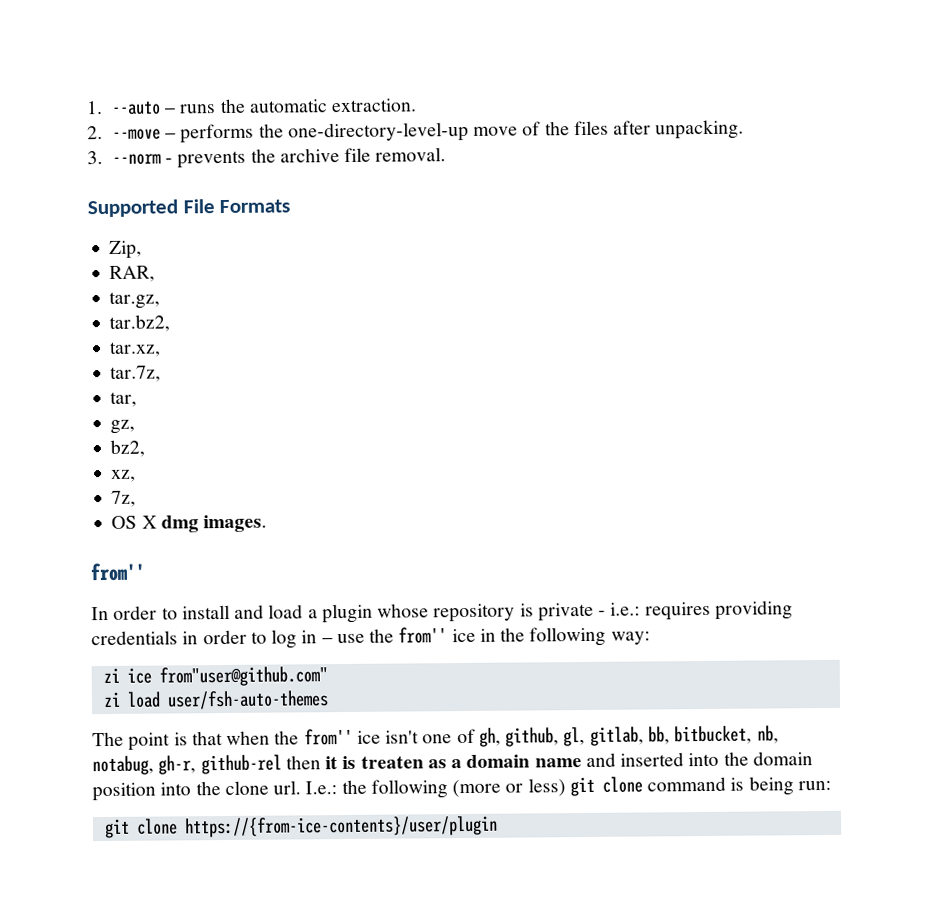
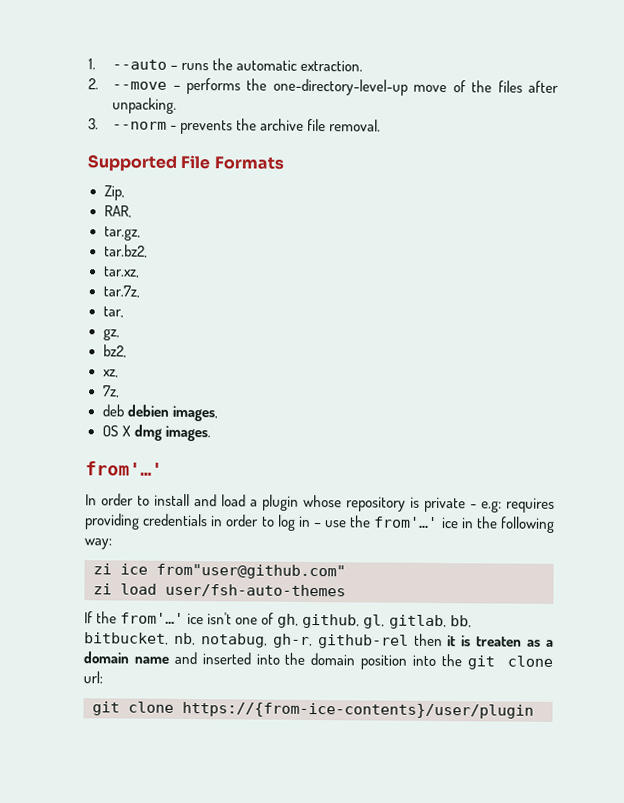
+ deb debien images,
  OS X dmg images.
- from''
+ from'…'
- In order to install and load a plugin whose repository is private - i.e.: requires providing credentials in order to log in – use the from'' ice in the following way:
+ In order to install and load a plugin whose repository is private - e.g: requires providing credentials in order to log in – use the from'…' ice in the following way:
- The point is that when the from'' ice isn't one of gh, github, gl, gitlab, bb, bitbucket, nb, notabug, gh-r, github-rel then it is treaten as a domain name and inserted into the domain position into the clone url. I.e.: the following (more or less) git clone command is being run:
+ If the from'…' ice isn't one of gh, github, gl, gitlab, bb, bitbucket, nb, notabug, gh-r, github-rel then it is treaten as a domain name and inserted into the domain position into the git clone url:

